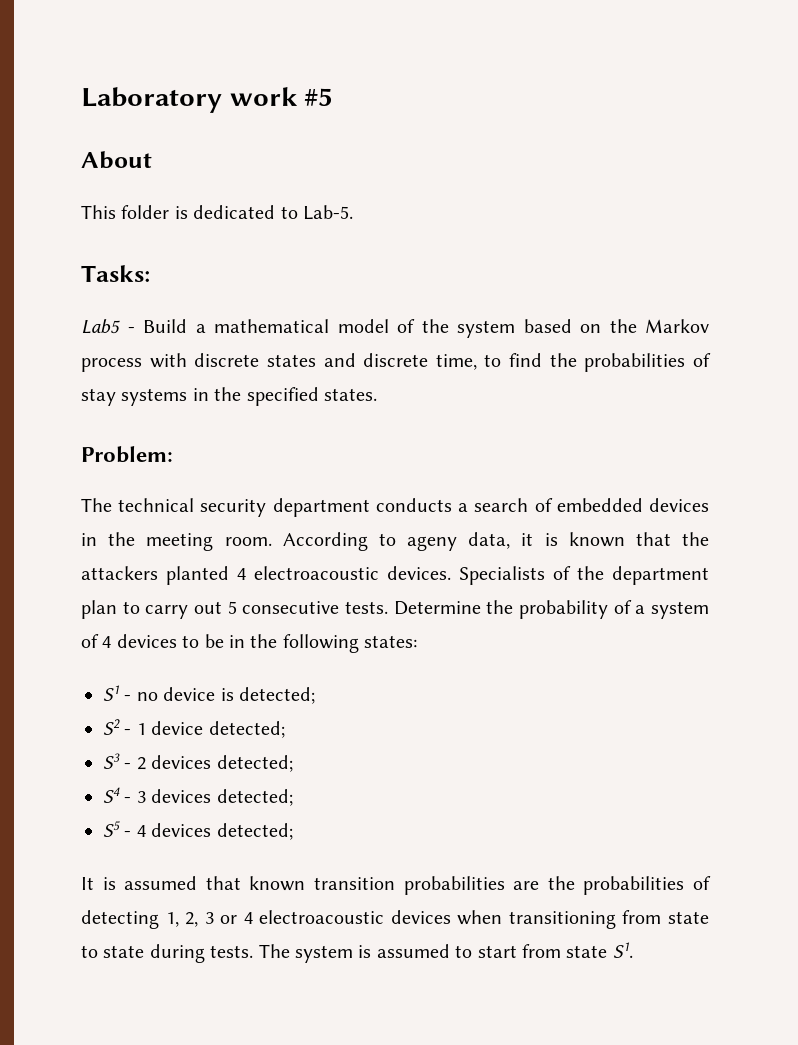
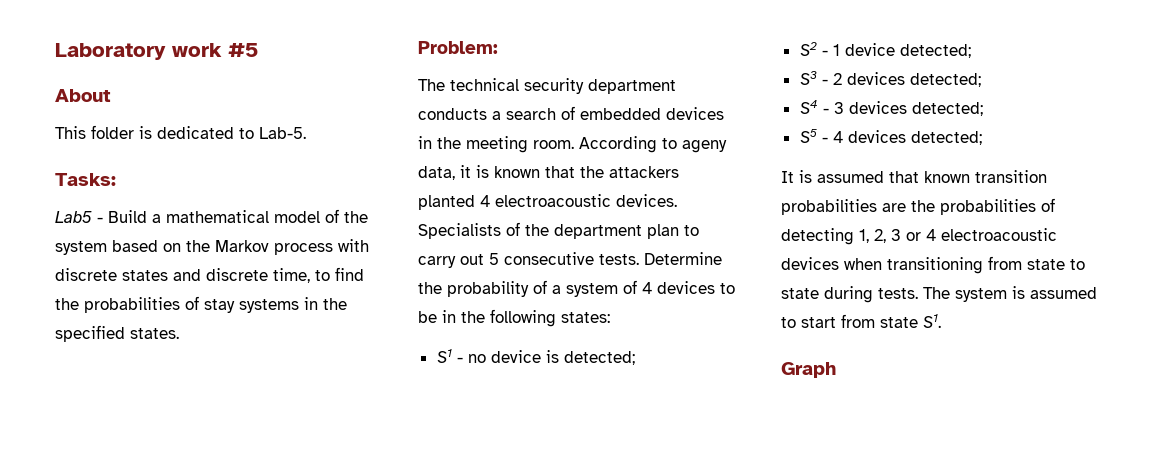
+ Graph

